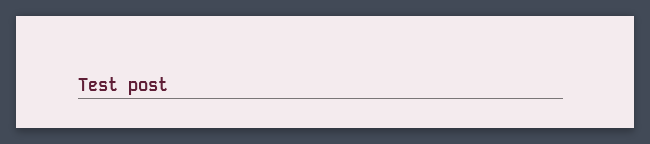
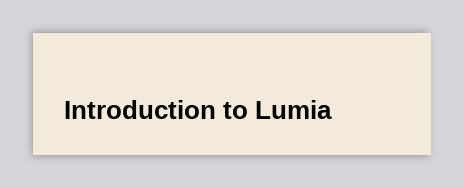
- Test post
+ Introduction to Lumia

